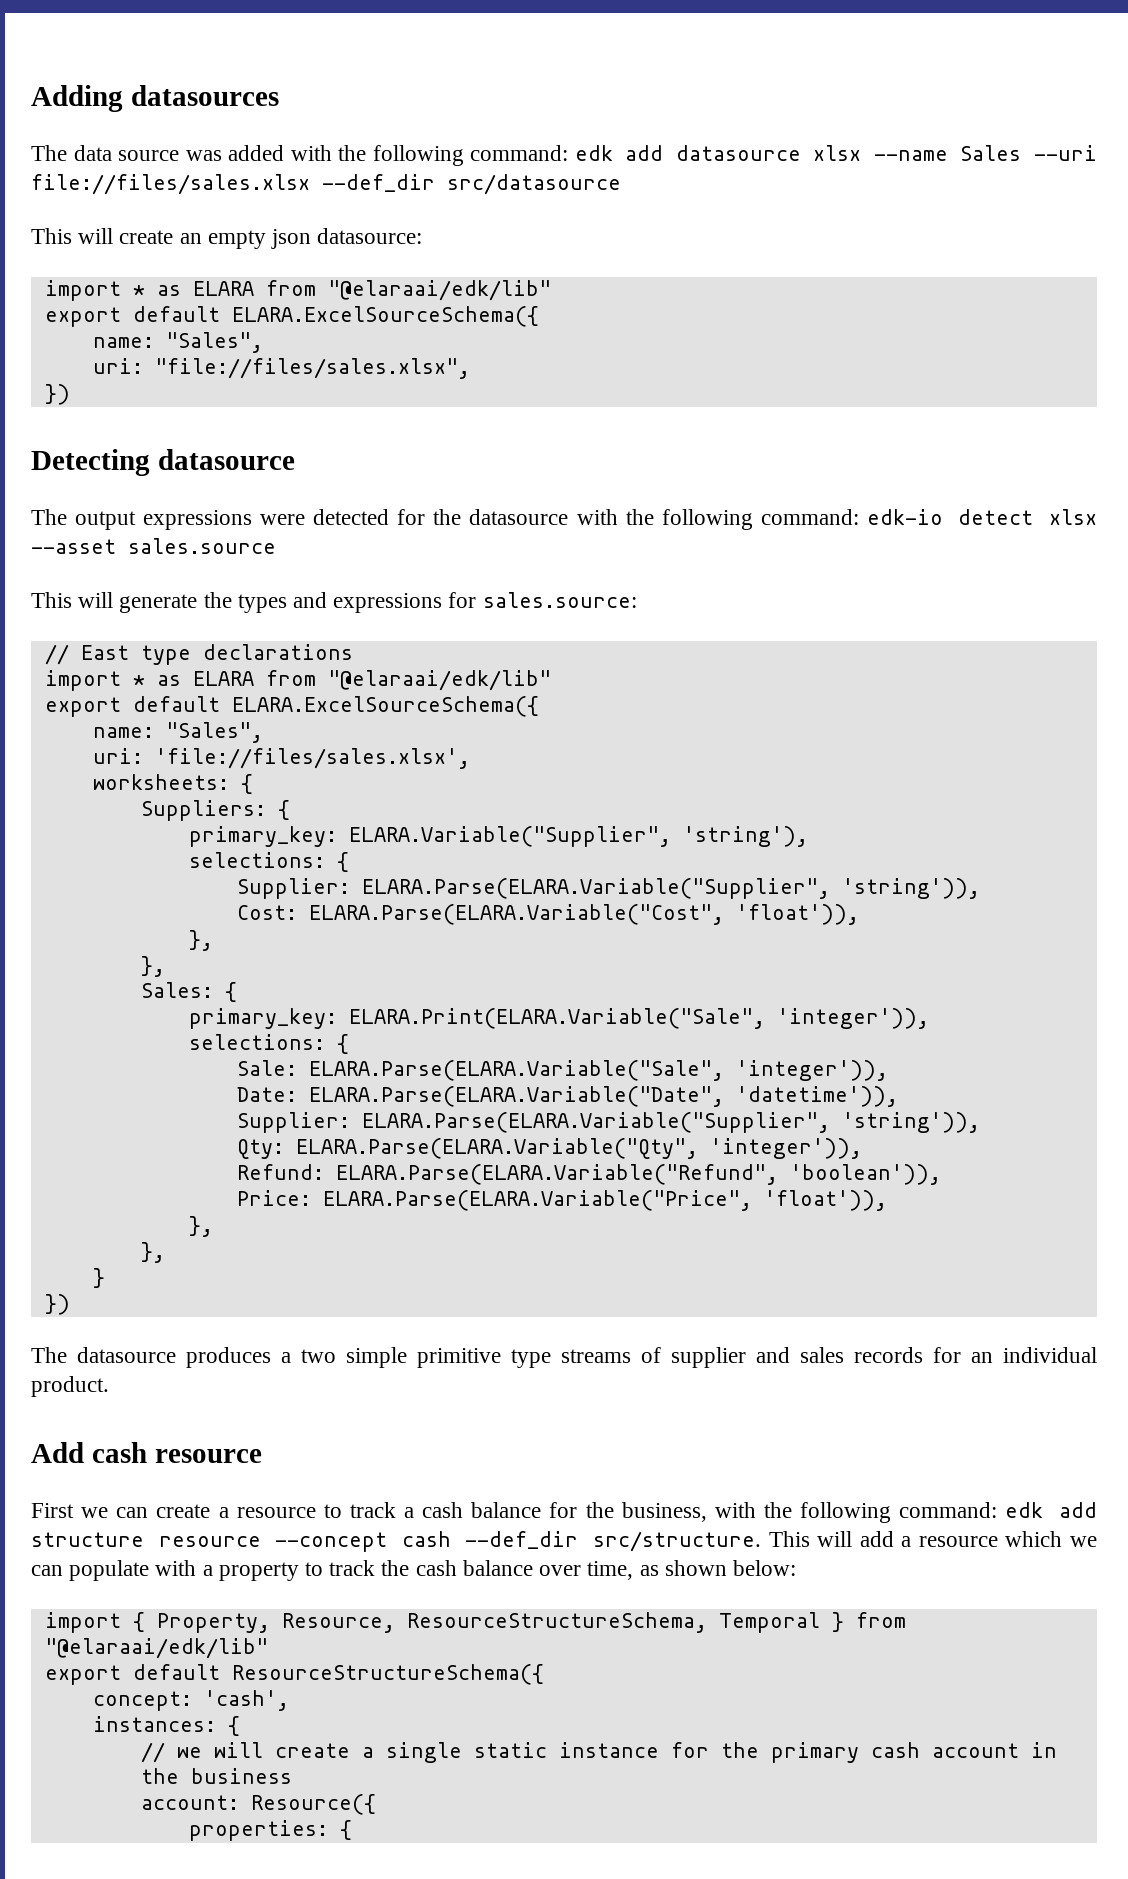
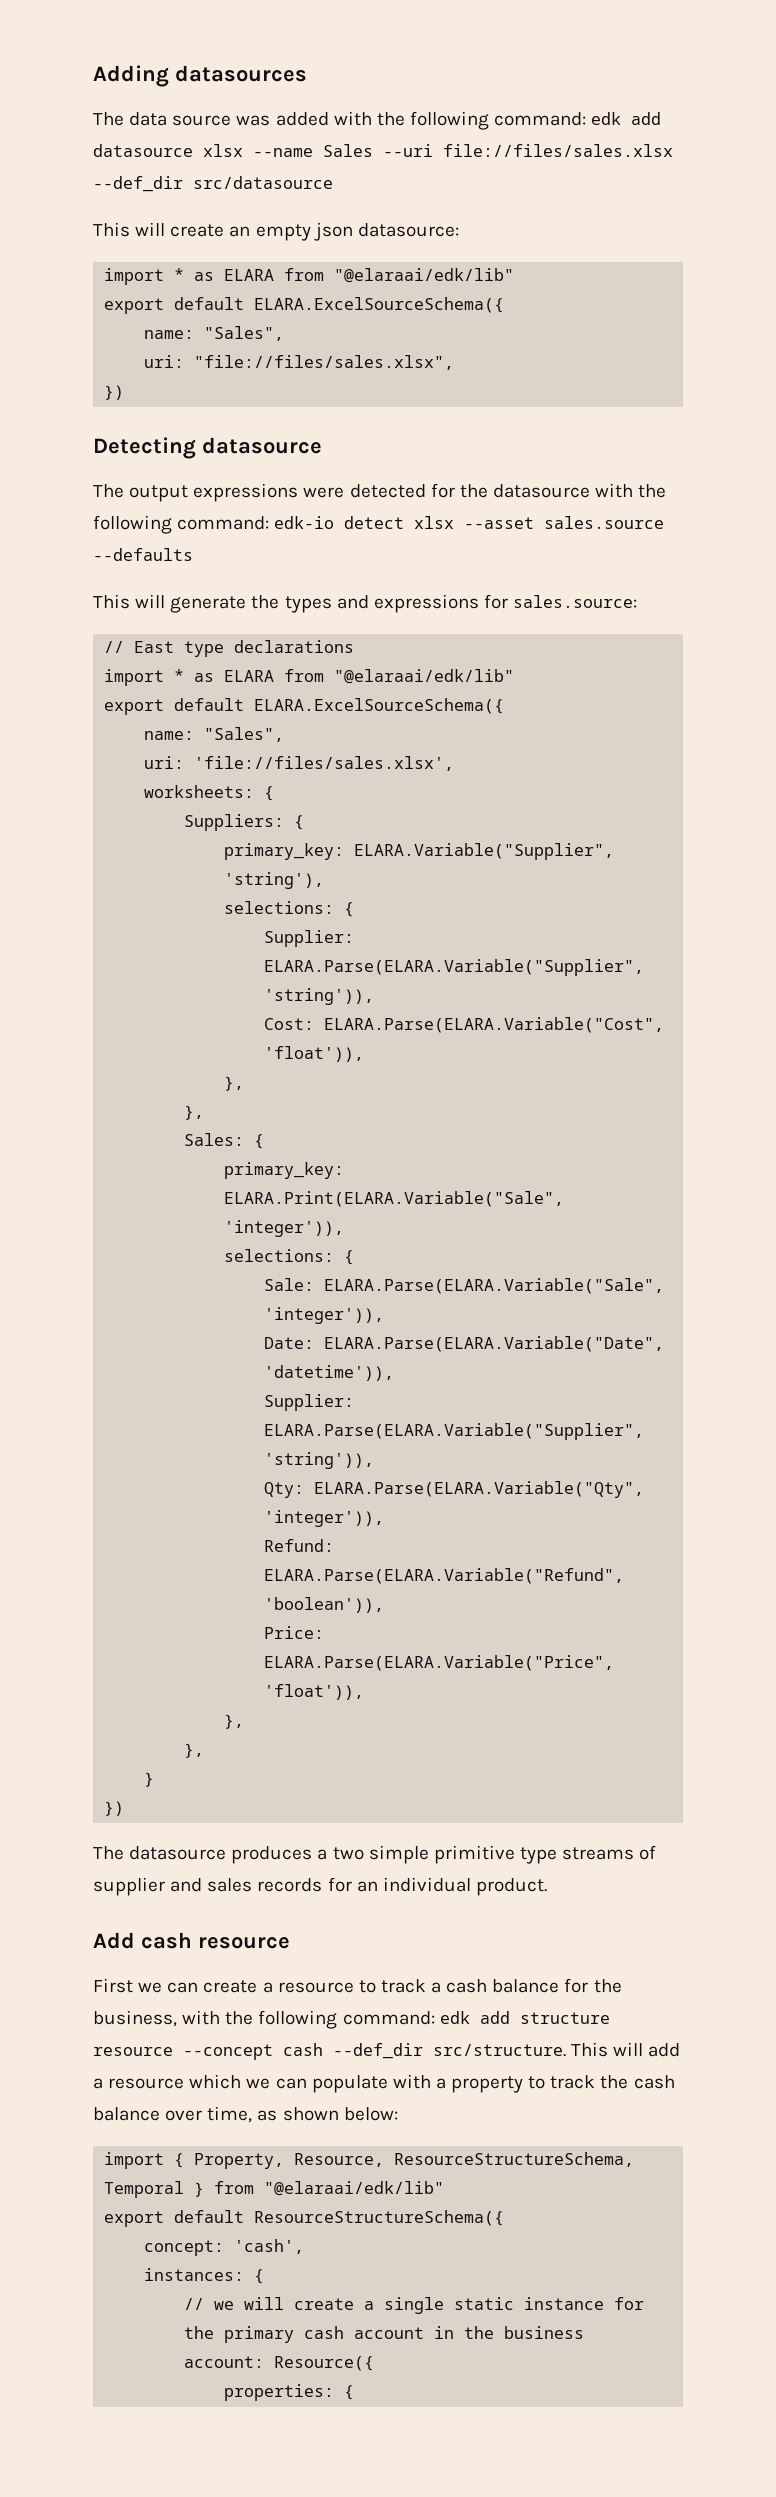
- The output expressions were detected for the datasource with the following command: edk-io detect xlsx --asset sales.source
+ The output expressions were detected for the datasource with the following command: edk-io detect xlsx --asset sales.source --defaults

